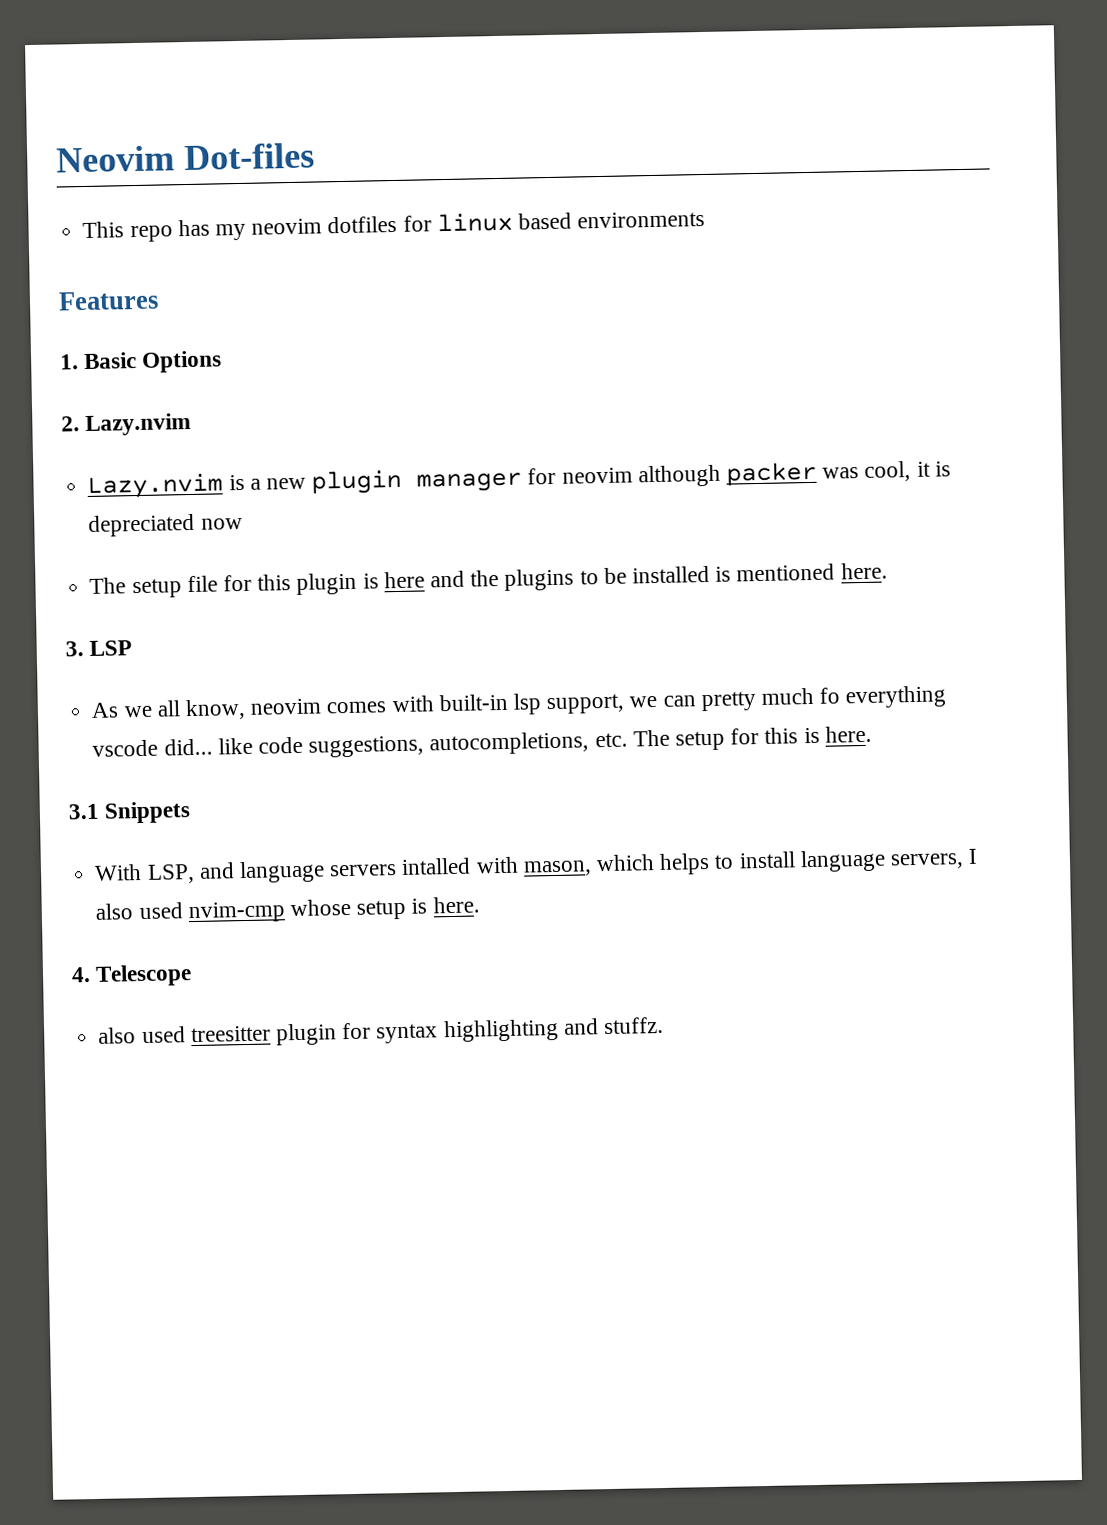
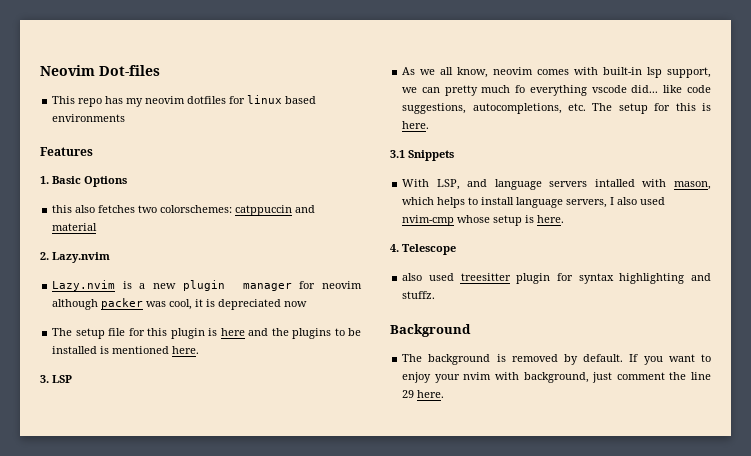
+ this also fetches two colorschemes: catppuccin and material
+ Background
+ The background is removed by default. If you want to enjoy your nvim with background, just comment the line 29 here.

